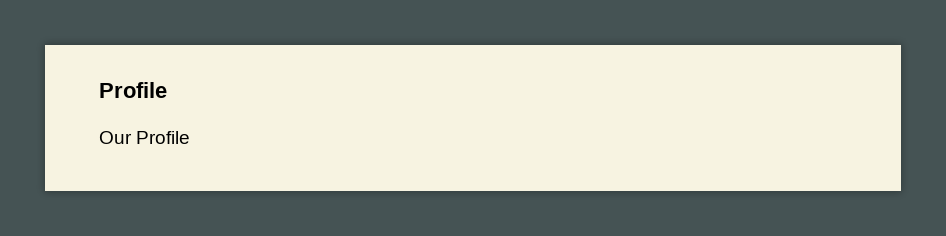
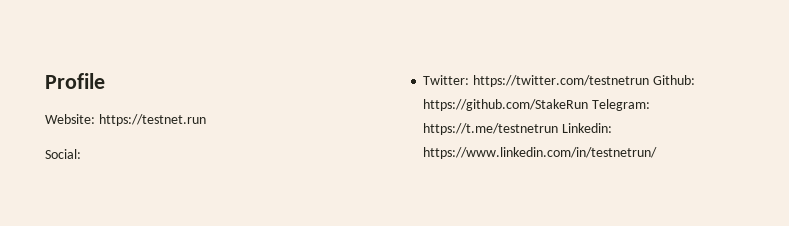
- Our Profile
+ Website: https://testnet.run
+ Social:
+ Twitter: https://twitter.com/testnetrun Github: https://github.com/StakeRun Telegram: https://t.me/testnetrun Linkedin: https://www.linkedin.com/in/testnetrun/

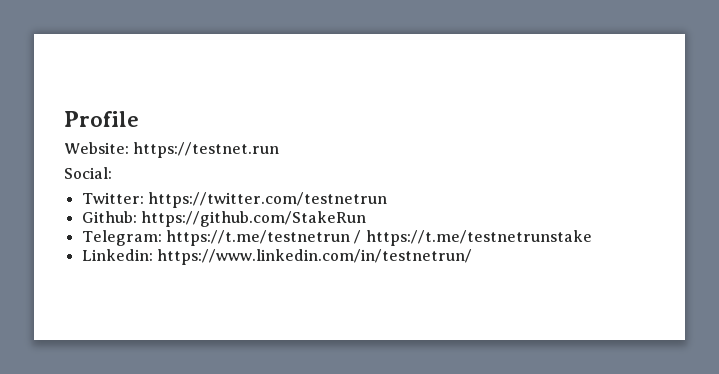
- Twitter: https://twitter.com/testnetrun Github: https://github.com/StakeRun Telegram: https://t.me/testnetrun Linkedin: https://www.linkedin.com/in/testnetrun/
+ Twitter: https://twitter.com/testnetrun
+ Github: https://github.com/StakeRun
+ Telegram: https://t.me/testnetrun / https://t.me/testnetrunstake
+ Linkedin: https://www.linkedin.com/in/testnetrun/

